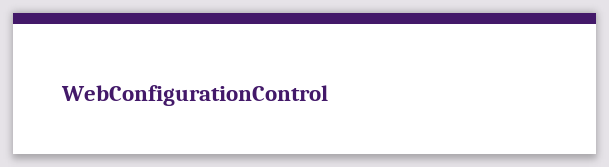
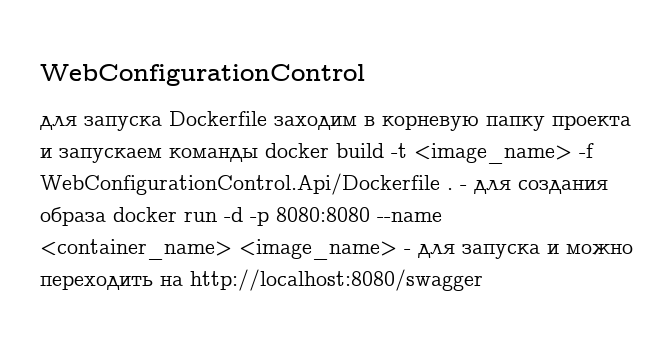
+ для запуска Dockerfile заходим в корневую папку проекта и запускаем команды docker build -t <image_name> -f WebConfigurationControl.Api/Dockerfile . - для создания образа docker run -d -p 8080:8080 --name <container_name> <image_name> - для запуска и можно переходить на http://localhost:8080/swagger

